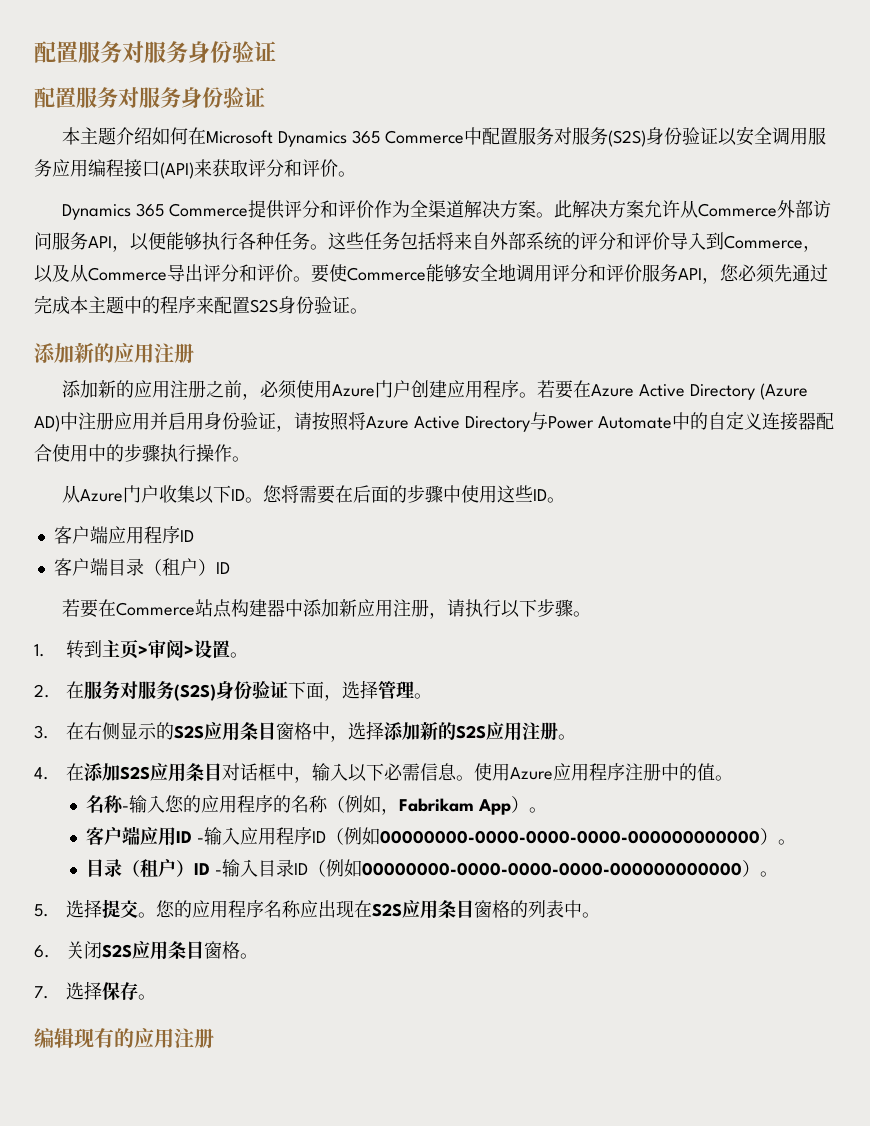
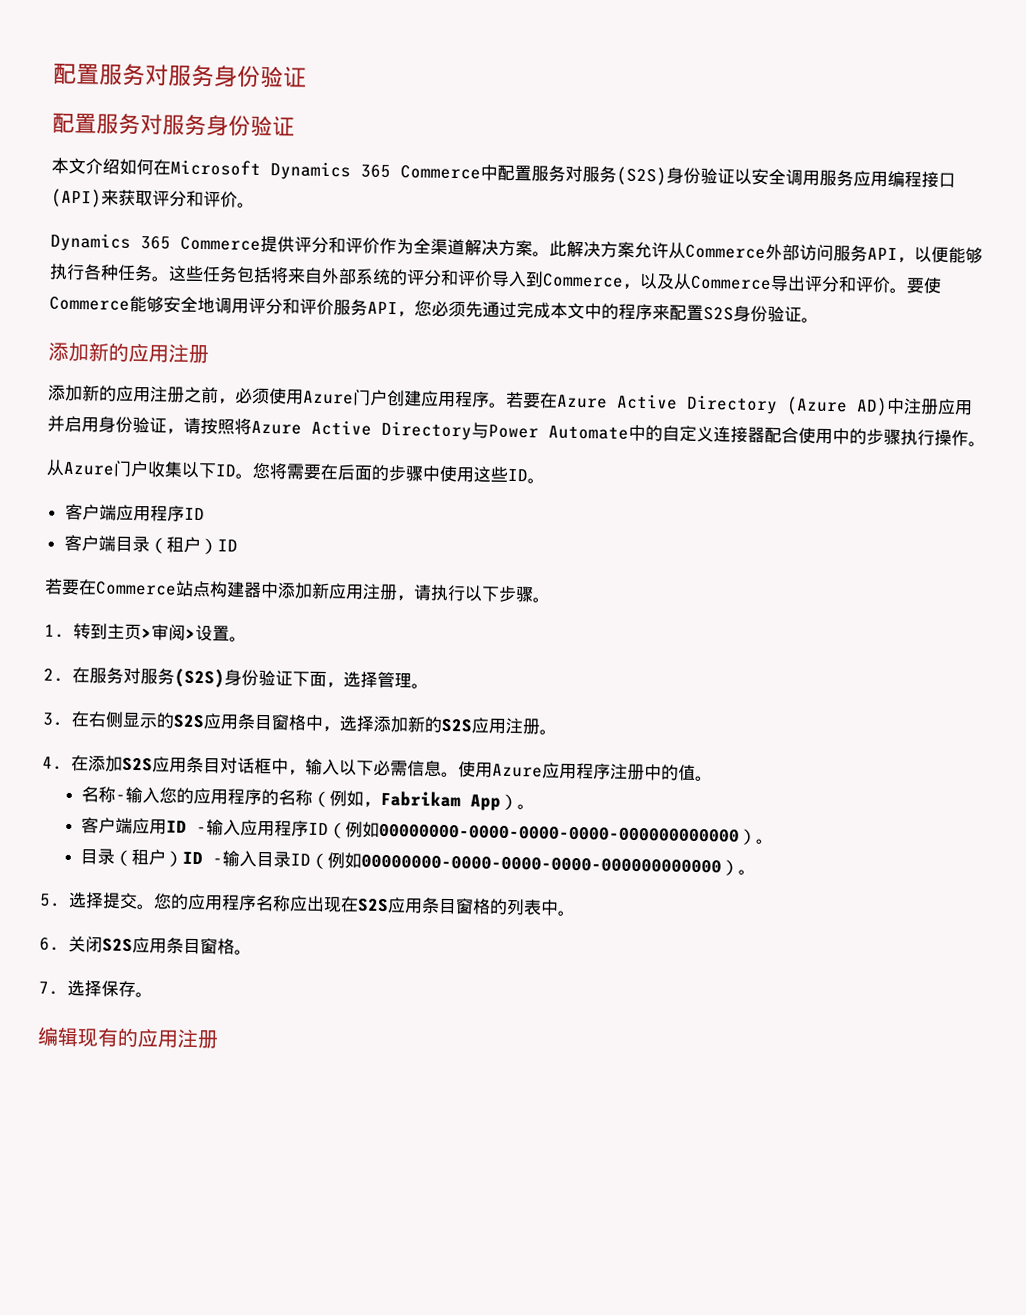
- 本主题介绍如何在Microsoft Dynamics 365 Commerce中配置服务对服务(S2S)身份验证以安全调用服务应用编程接口(API)来获取评分和评价。
+ 本文介绍如何在Microsoft Dynamics 365 Commerce中配置服务对服务(S2S)身份验证以安全调用服务应用编程接口(API)来获取评分和评价。
- 要使Commerce能够安全地调用评分和评价服务API，您必须先通过完成本主题中的程序来配置S2S身份验证。
+ 要使Commerce能够安全地调用评分和评价服务API，您必须先通过完成本文中的程序来配置S2S身份验证。

